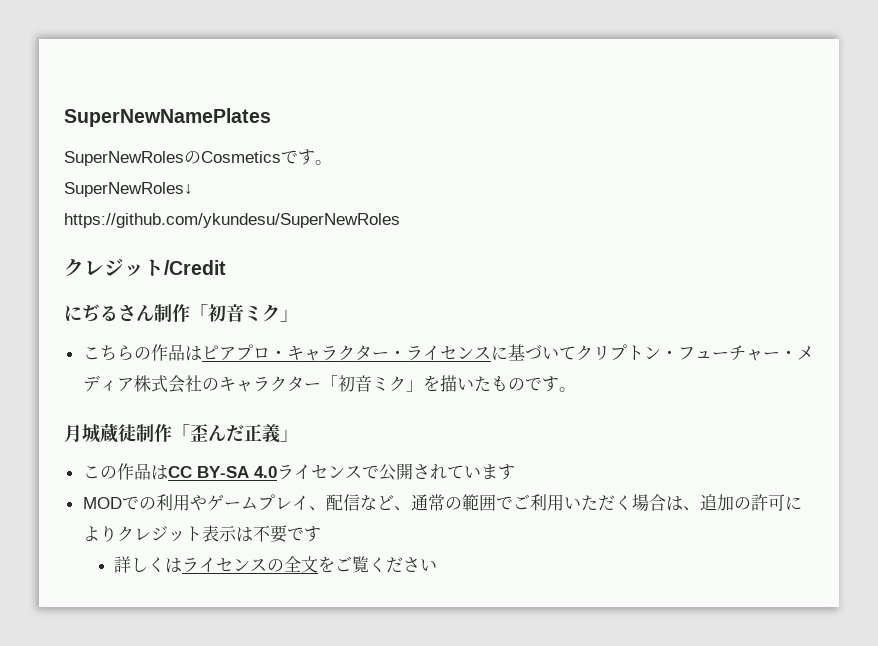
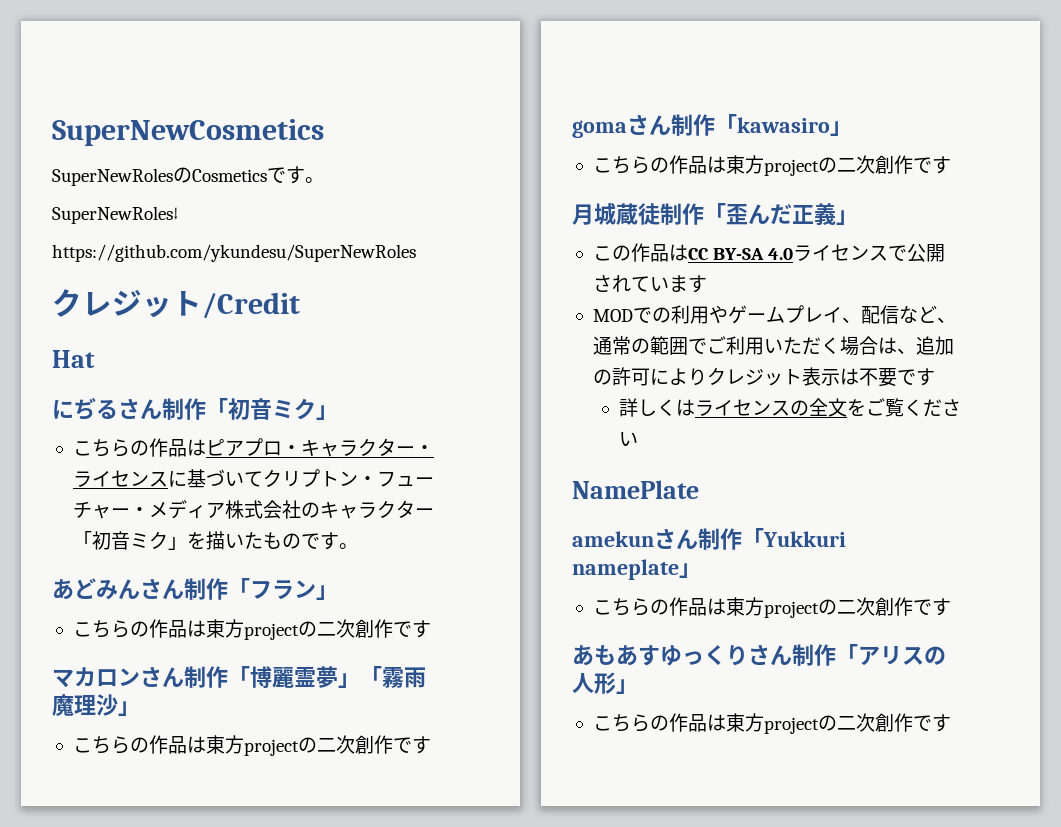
- SuperNewNamePlates
+ SuperNewCosmetics
+ Hat
+ あどみんさん制作「フラン」
+ こちらの作品は東方projectの二次創作です
+ マカロンさん制作「博麗霊夢」「霧雨魔理沙」
+ こちらの作品は東方projectの二次創作です
+ gomaさん制作「kawasiro」
+ こちらの作品は東方projectの二次創作です
+ NamePlate
+ amekunさん制作「Yukkuri nameplate」
+ こちらの作品は東方projectの二次創作です
+ あもあすゆっくりさん制作「アリスの人形」
+ こちらの作品は東方projectの二次創作です

